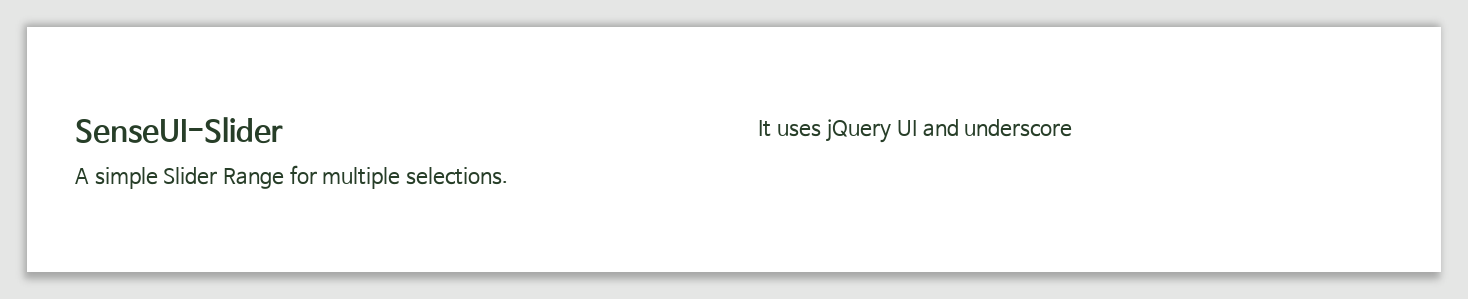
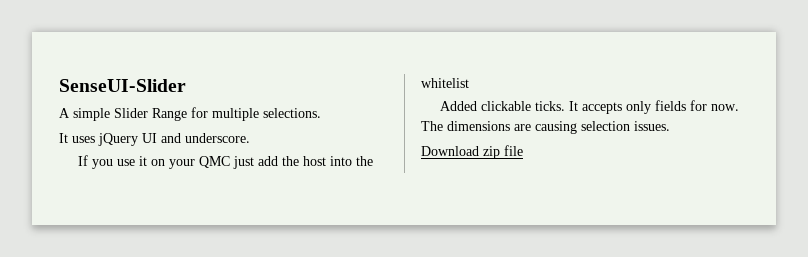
- It uses jQuery UI and underscore
+ It uses jQuery UI and underscore.
+ If you use it on your QMC just add the host into the whitelist
+ Added clickable ticks. It accepts only fields for now. The dimensions are causing selection issues.
+ Download zip file

